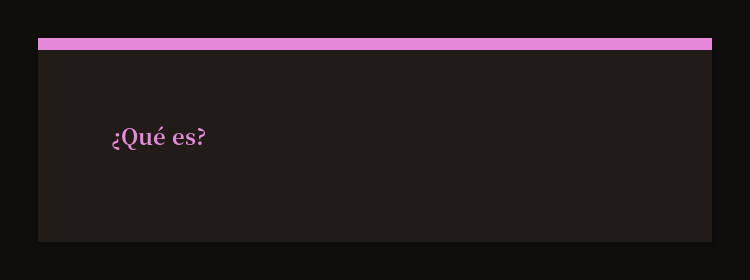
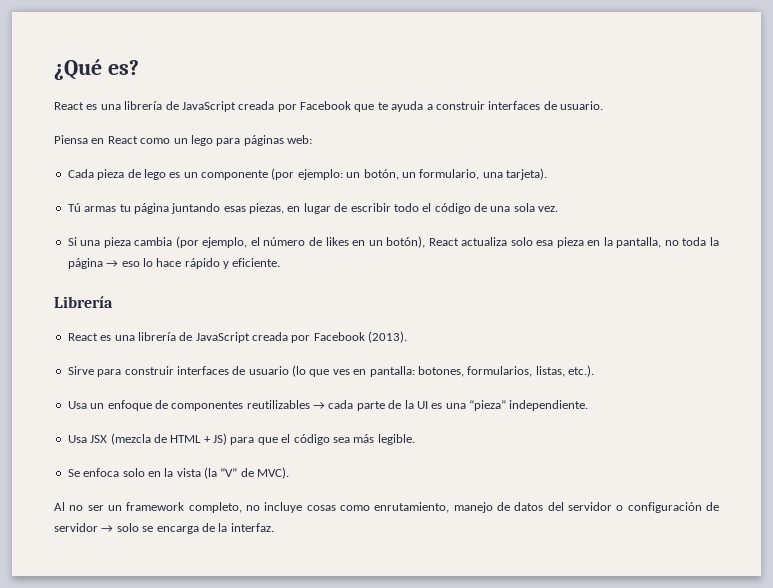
+ React es una librería de JavaScript creada por Facebook que te ayuda a construir interfaces de usuario.
+ Piensa en React como un lego para páginas web:
+ Cada pieza de lego es un componente (por ejemplo: un botón, un formulario, una tarjeta).
+ Tú armas tu página juntando esas piezas, en lugar de escribir todo el código de una sola vez.
+ Si una pieza cambia (por ejemplo, el número de likes en un botón), React actualiza solo esa pieza en la pantalla, no toda la página → eso lo hace rápido y eficiente.
+ Librería
+ React es una librería de JavaScript creada por Facebook (2013).
+ Sirve para construir interfaces de usuario (lo que ves en pantalla: botones, formularios, listas, etc.).
+ Usa un enfoque de componentes reutilizables → cada parte de la UI es una “pieza” independiente.
+ Usa JSX (mezcla de HTML + JS) para que el código sea más legible.
+ Se enfoca solo en la vista (la “V” de MVC).
+ Al no ser un framework completo, no incluye cosas como enrutamiento, manejo de datos del servidor o configuración de servidor → solo se encarga de la interfaz.

